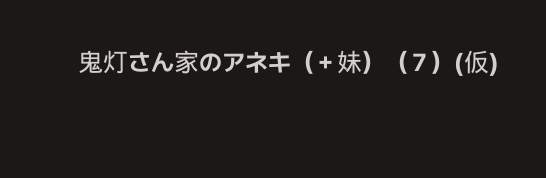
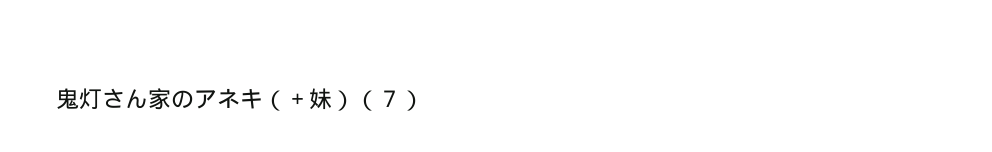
- 鬼灯さん家のアネキ（＋妹）（７）(仮)
+ 鬼灯さん家のアネキ（＋妹）（７）

